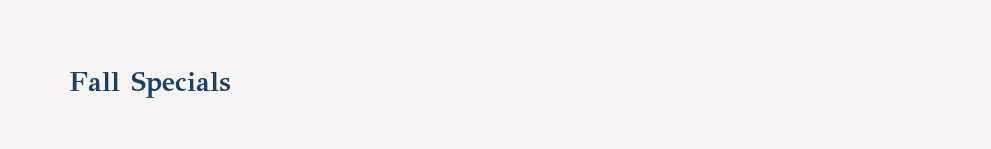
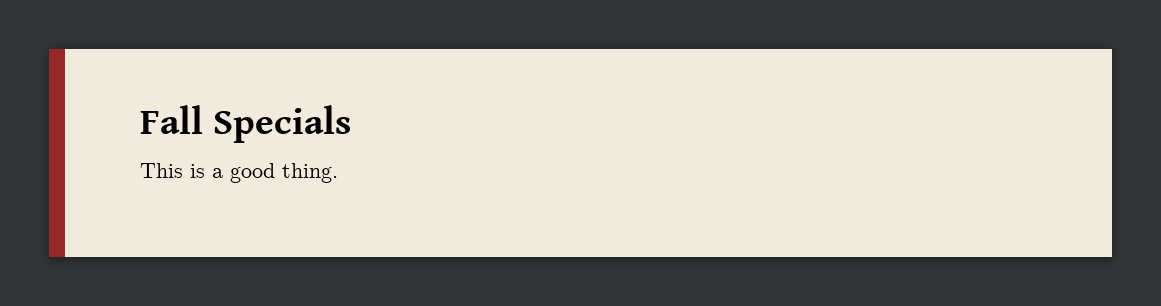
+ This is a good thing.

